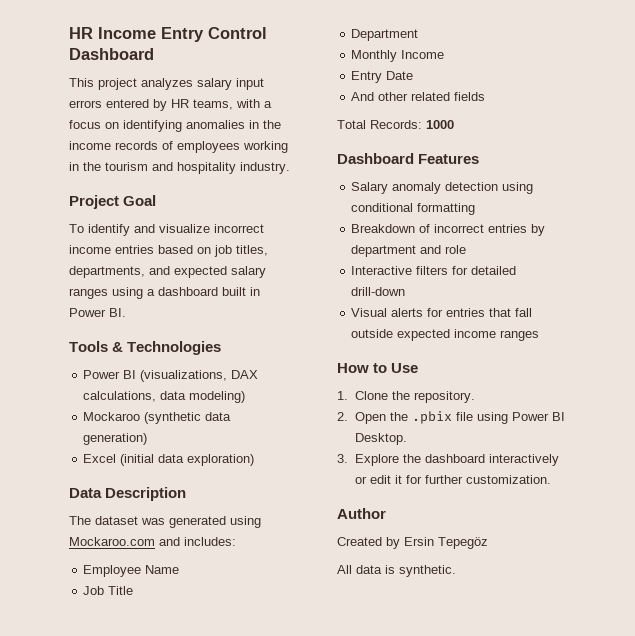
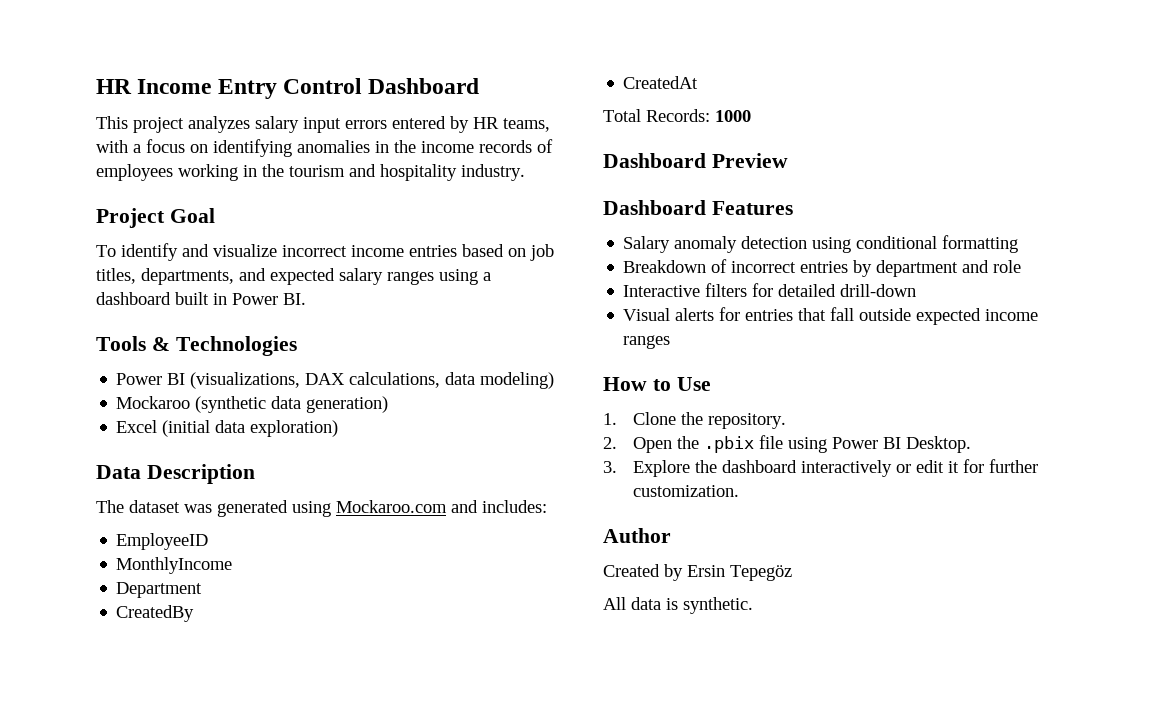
- Employee Name
- Job Title
+ EmployeeID
+ MonthlyIncome
  Department
- Monthly Income
- Entry Date
- And other related fields
+ CreatedBy
+ CreatedAt
+ Dashboard Preview

